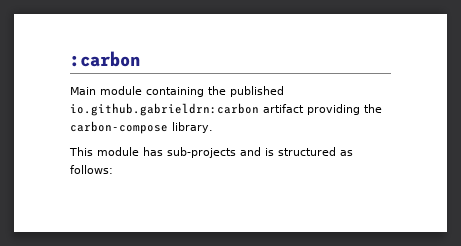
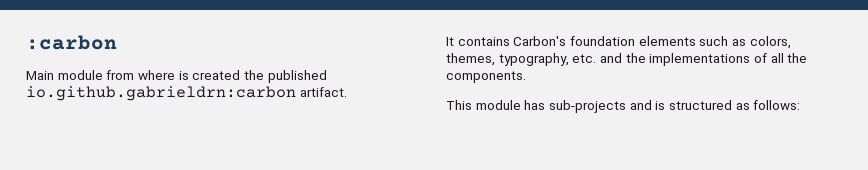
- Main module containing the published io.github.gabrieldrn:carbon artifact providing the carbon-compose library.
+ Main module from where is created the published io.github.gabrieldrn:carbon artifact.
+ It contains Carbon's foundation elements such as colors, themes, typography, etc. and the implementations of all the components.

